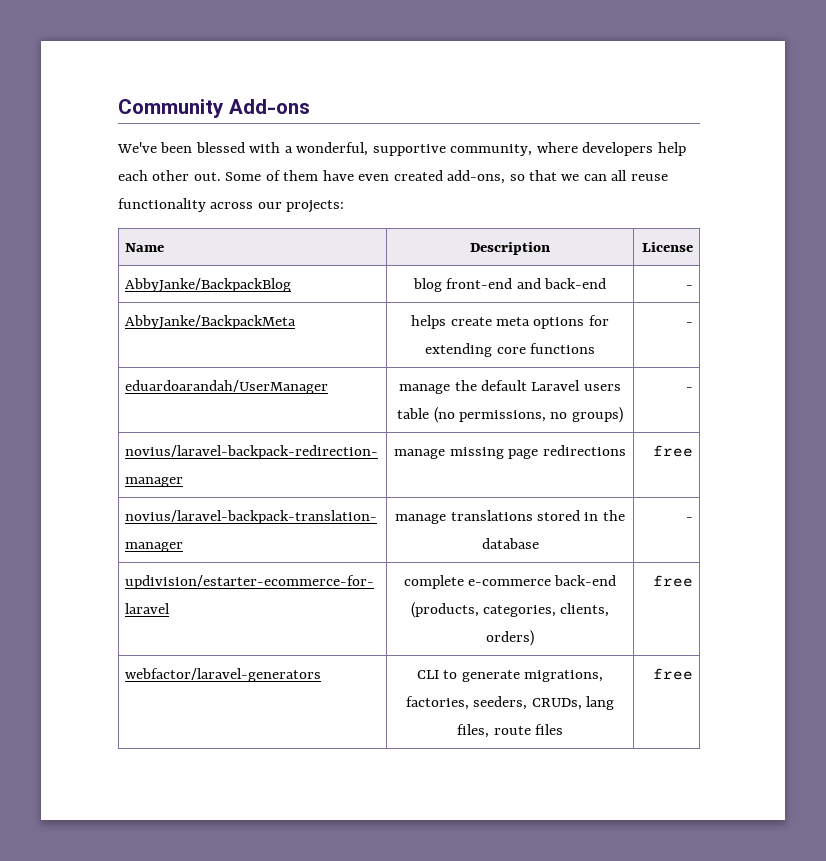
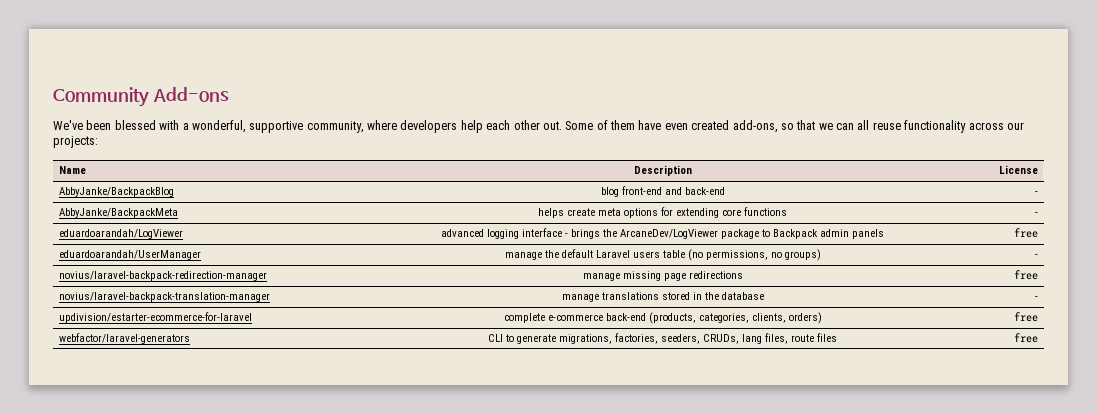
+ eduardoarandah/LogViewer | advanced logging interface - brings the ArcaneDev/LogViewer package to Backpack admin panels | free

